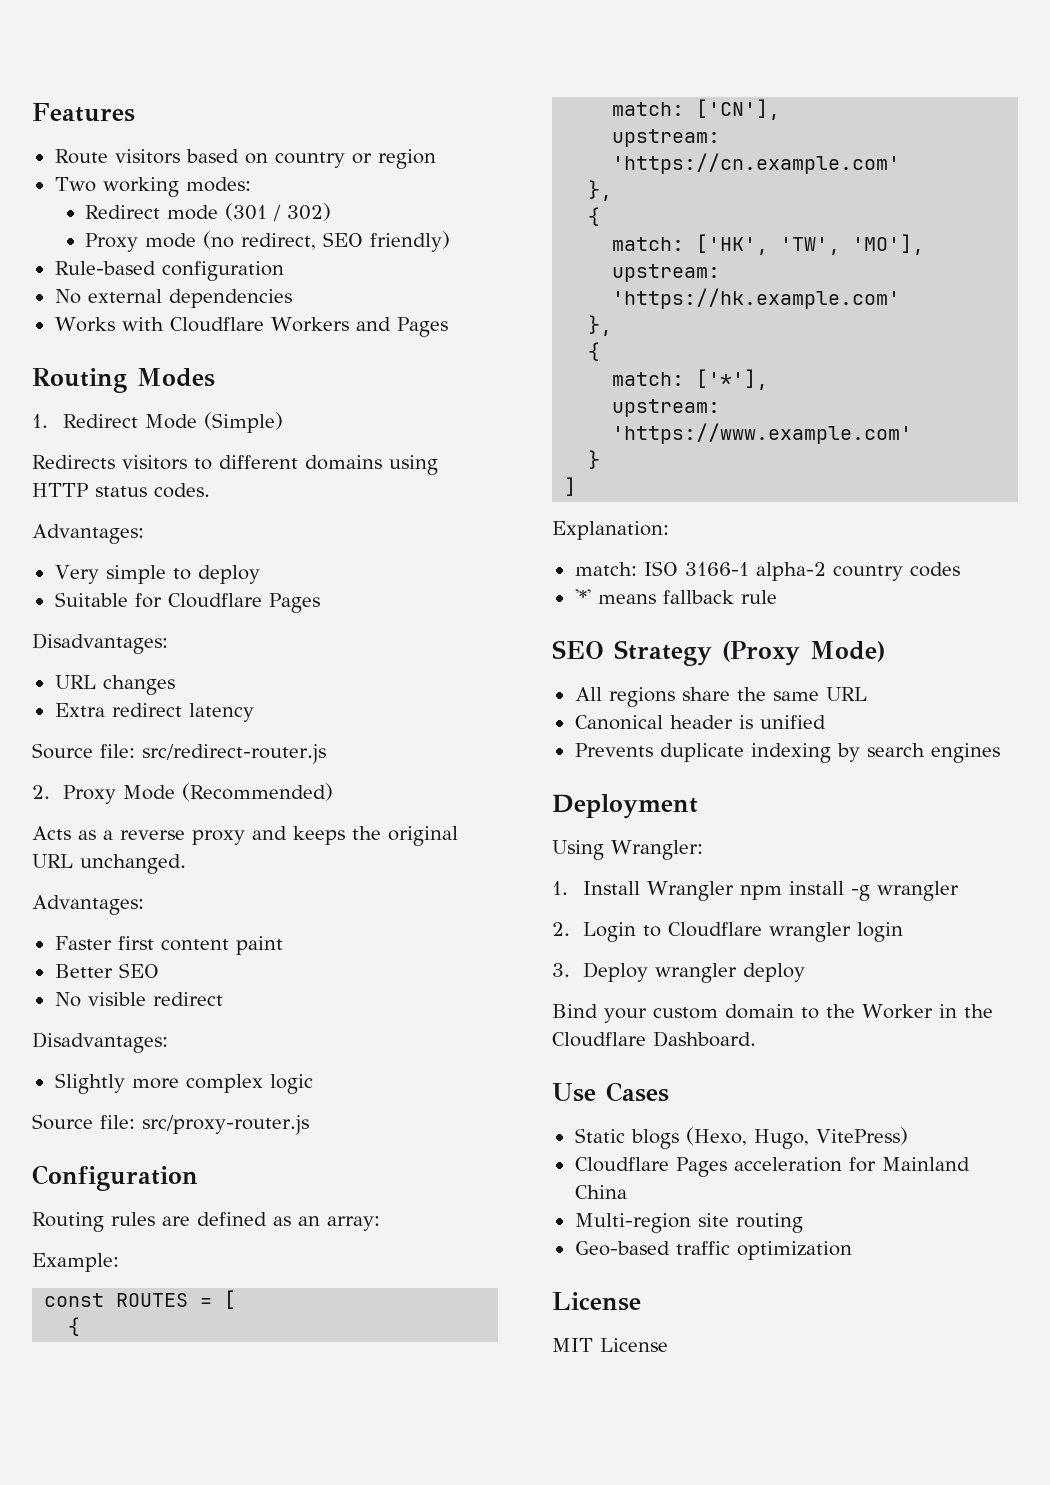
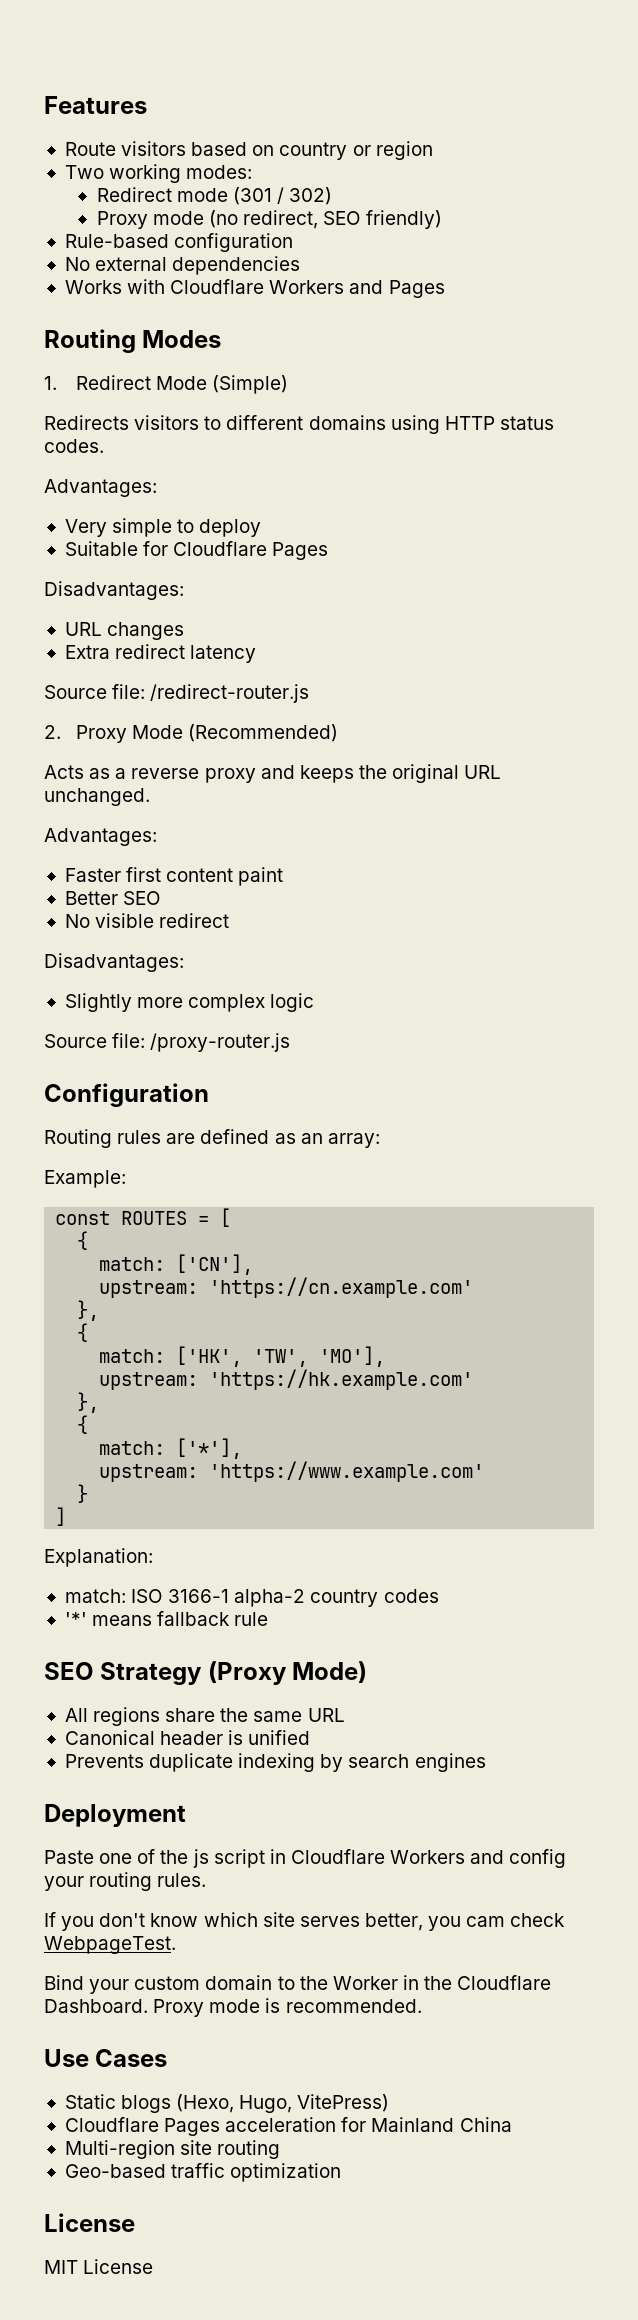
- Source file: src/redirect-router.js
+ Source file: /redirect-router.js
- Source file: src/proxy-router.js
+ Source file: /proxy-router.js
- Using Wrangler:
- 1. Install Wrangler npm install -g wrangler
- 2. Login to Cloudflare wrangler login
- 3. Deploy wrangler deploy
+ Paste one of the js script in Cloudflare Workers and config your routing rules.
+ If you don't know which site serves better, you cam check WebpageTest.
+ Proxy mode is recommended.

